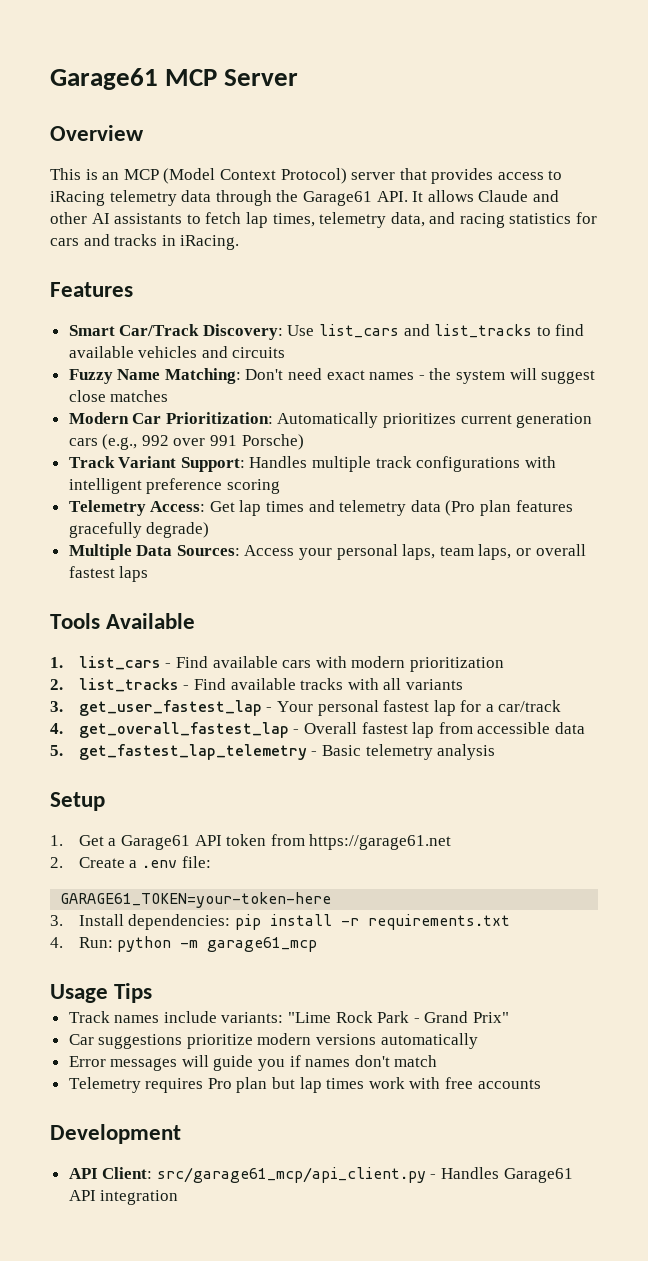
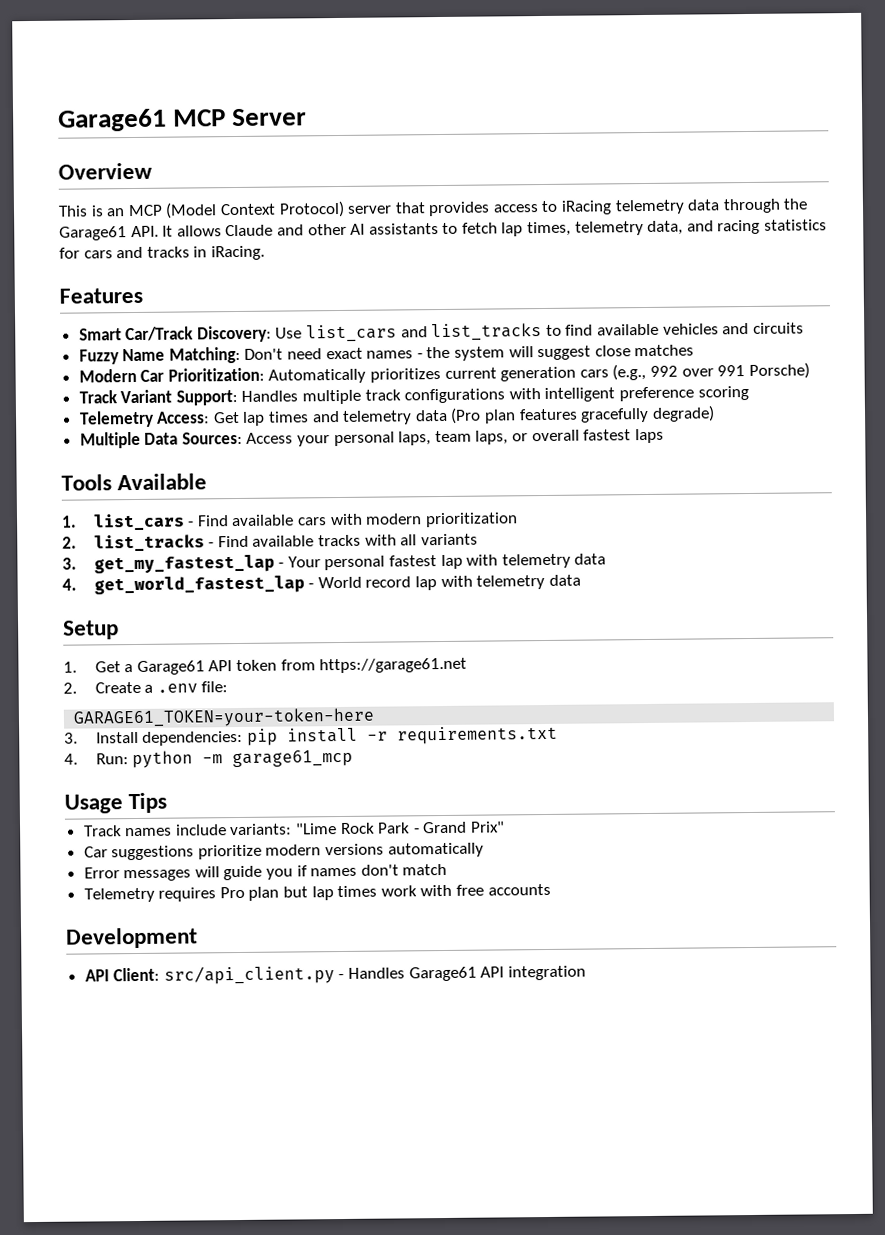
- 3. get_user_fastest_lap - Your personal fastest lap for a car/track
- 4. get_overall_fastest_lap - Overall fastest lap from accessible data
- 5. get_fastest_lap_telemetry - Basic telemetry analysis
+ 3. get_my_fastest_lap - Your personal fastest lap with telemetry data
+ 4. get_world_fastest_lap - World record lap with telemetry data
- API Client: src/garage61_mcp/api_client.py - Handles Garage61 API integration
+ API Client: src/api_client.py - Handles Garage61 API integration

